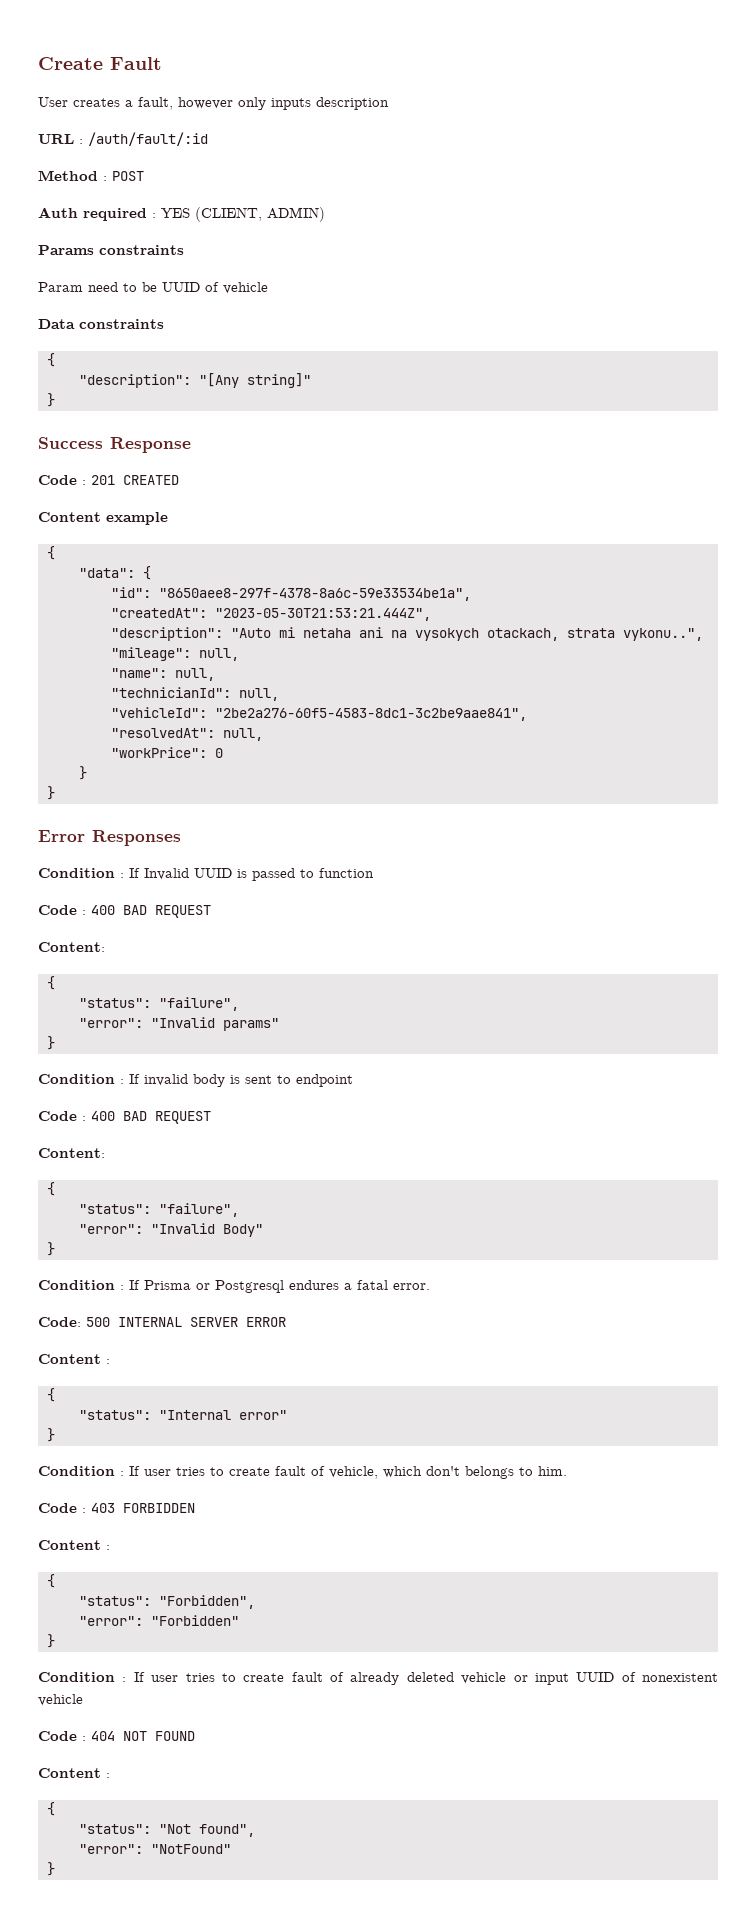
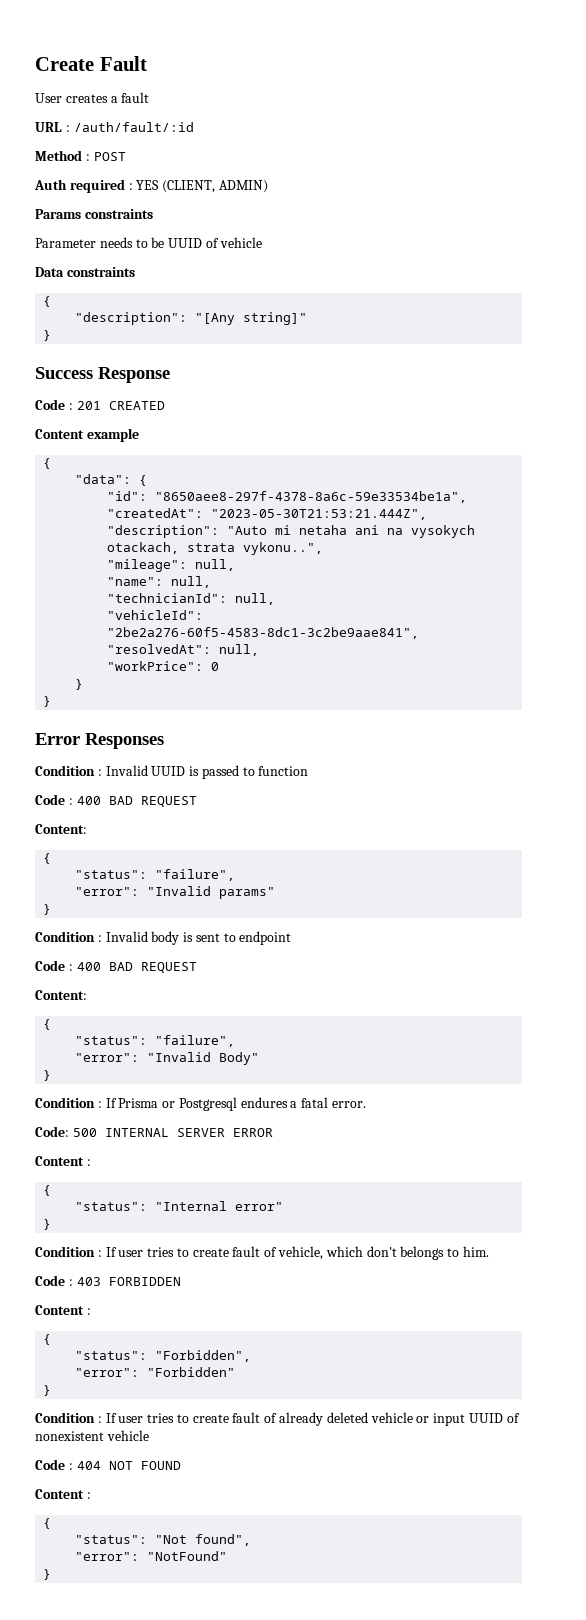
- User creates a fault, however only inputs description
+ User creates a fault
- Param need to be UUID of vehicle
+ Parameter needs to be UUID of vehicle
- Condition : If Invalid UUID is passed to function
+ Condition : Invalid UUID is passed to function
- Condition : If invalid body is sent to endpoint
+ Condition : Invalid body is sent to endpoint

